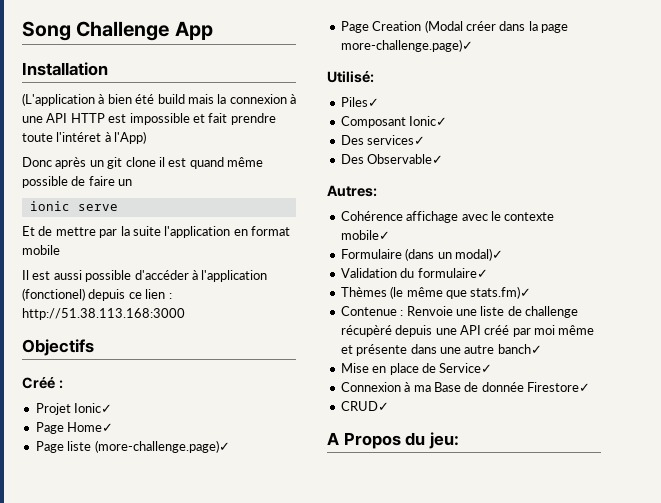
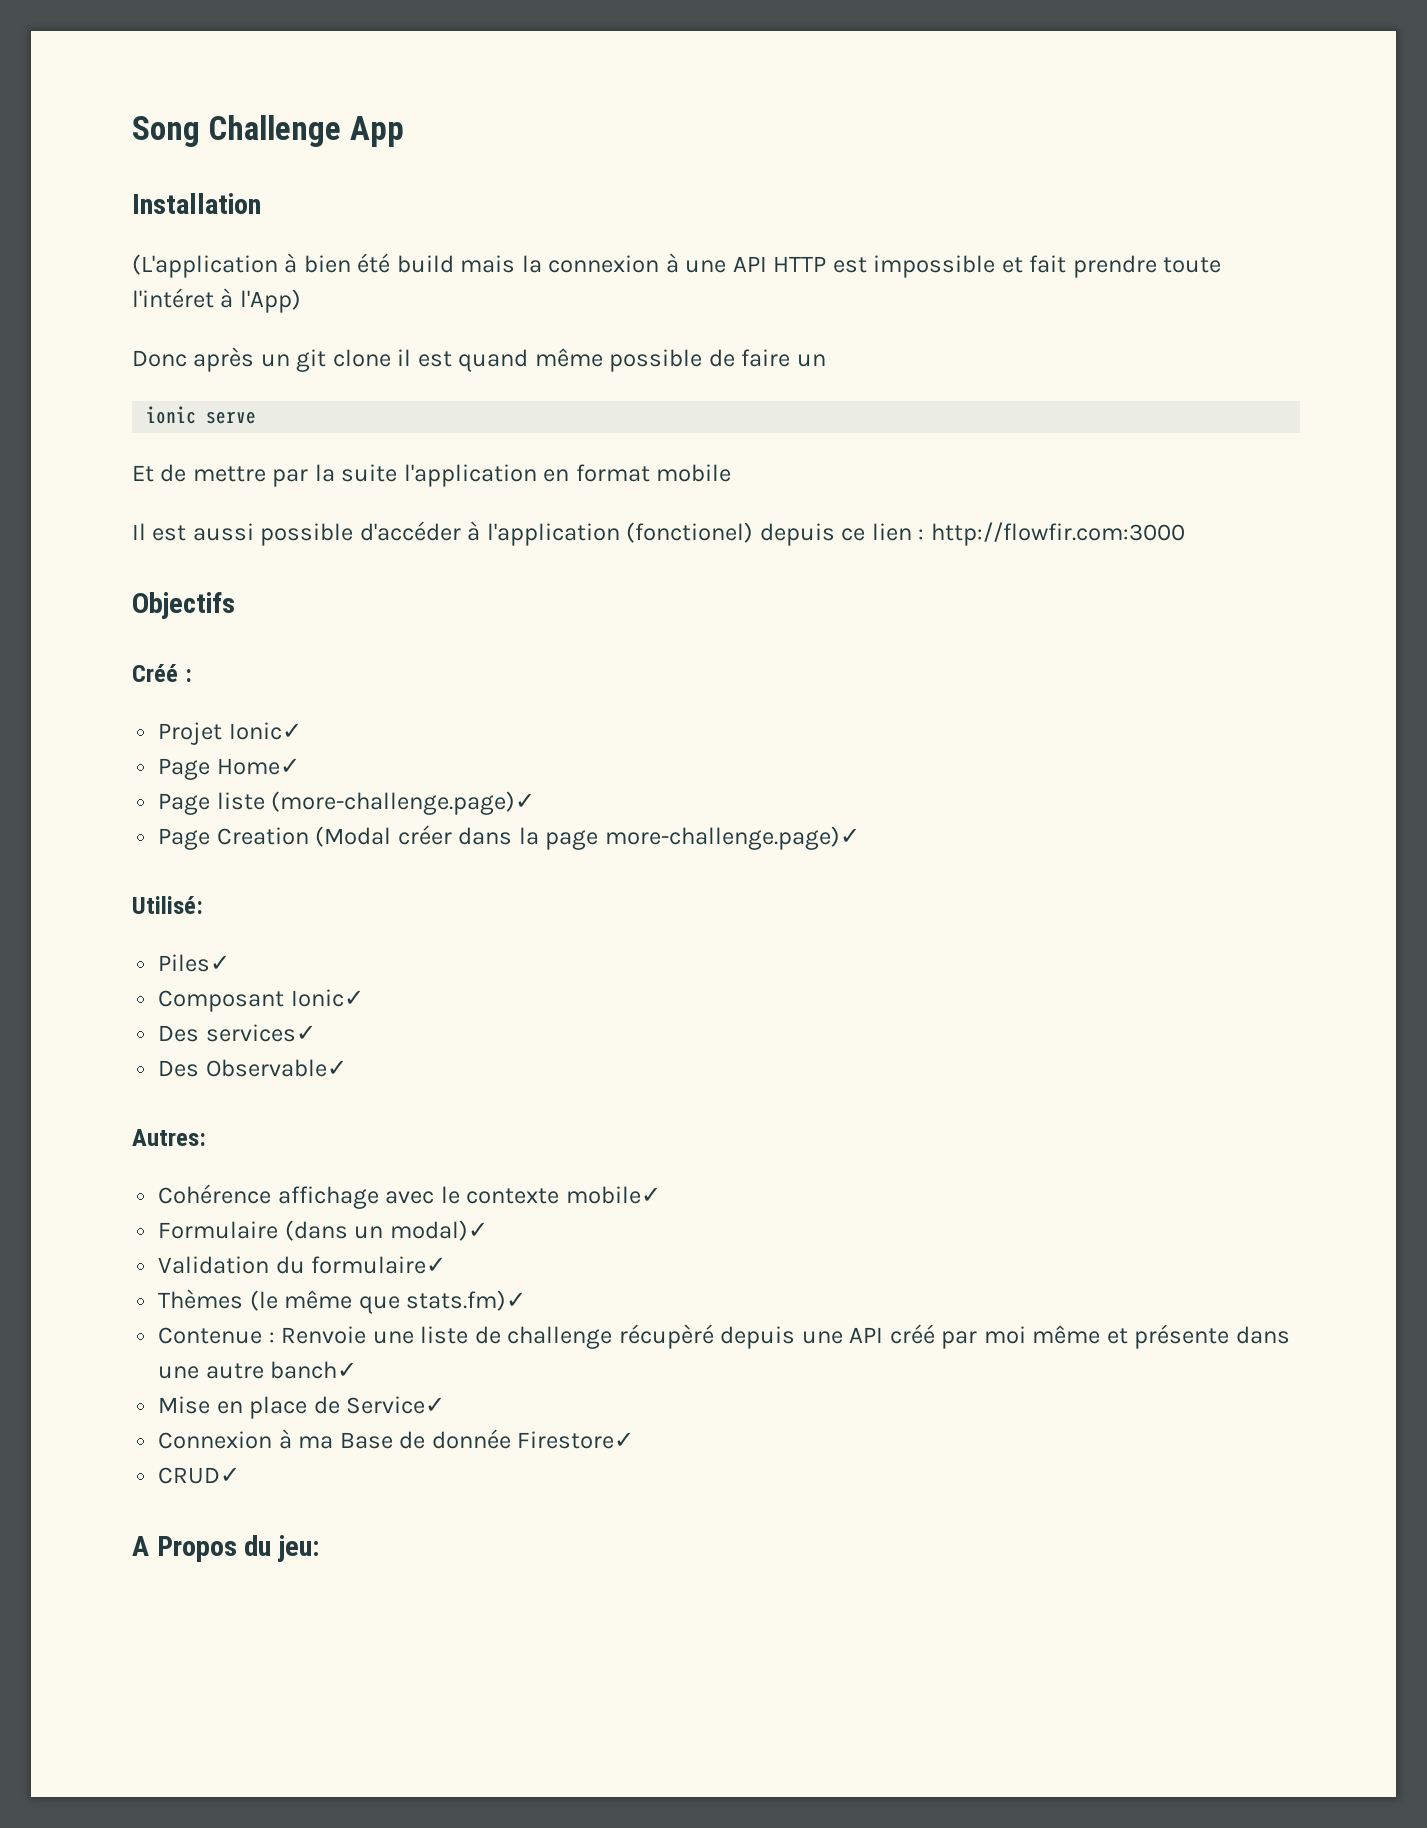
- Il est aussi possible d'accéder à l'application (fonctionel) depuis ce lien : http://51.38.113.168:3000
+ Il est aussi possible d'accéder à l'application (fonctionel) depuis ce lien : http://flowfir.com:3000

